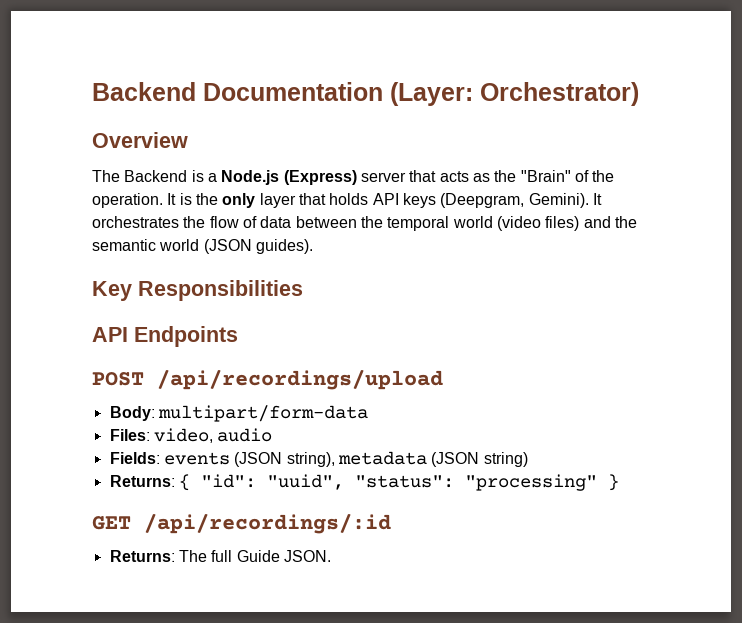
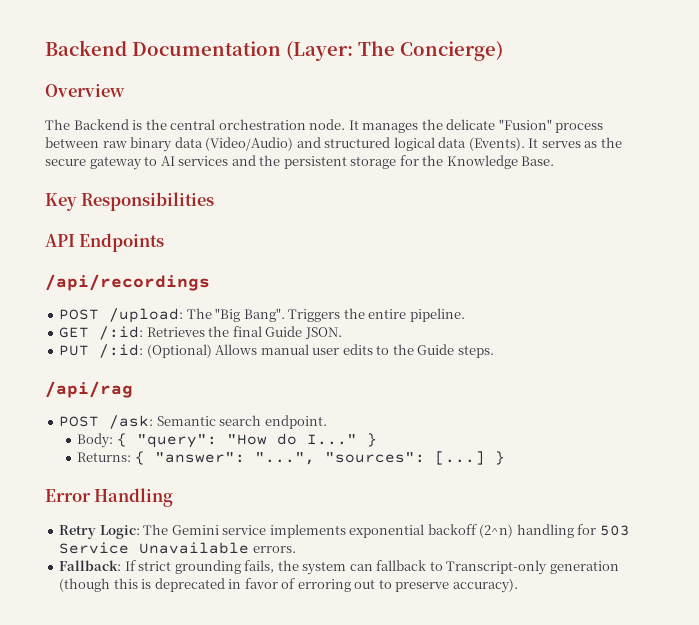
- Backend Documentation (Layer: Orchestrator)
+ Backend Documentation (Layer: The Concierge)
- The Backend is a Node.js (Express) server that acts as the "Brain" of the operation. It is the only layer that holds API keys (Deepgram, Gemini). It orchestrates the flow of data between the temporal world (video files) and the semantic world (JSON guides).
+ The Backend is the central orchestration node. It manages the delicate "Fusion" process between raw binary data (Video/Audio) and structured logical data (Events). It serves as the secure gateway to AI services and the persistent storage for the Knowledge Base.
- POST /api/recordings/upload
- Body: multipart/form-data
- Files: video, audio
- Fields: events (JSON string), metadata (JSON string)
- Returns: { "id": "uuid", "status": "processing" }
- GET /api/recordings/:id
- Returns: The full Guide JSON.
+ /api/recordings
+ POST /upload: The "Big Bang". Triggers the entire pipeline.
+ GET /:id: Retrieves the final Guide JSON.
+ PUT /:id: (Optional) Allows manual user edits to the Guide steps.
+ /api/rag
+ POST /ask: Semantic search endpoint.
+ Body: { "query": "How do I..." }
+ Returns: { "answer": "...", "sources": [...] }
+ Error Handling
+ Retry Logic: The Gemini service implements exponential backoff (2^n) handling for 503 Service Unavailable errors.
+ Fallback: If strict grounding fails, the system can fallback to Transcript-only generation (though this is deprecated in favor of erroring out to preserve accuracy).

